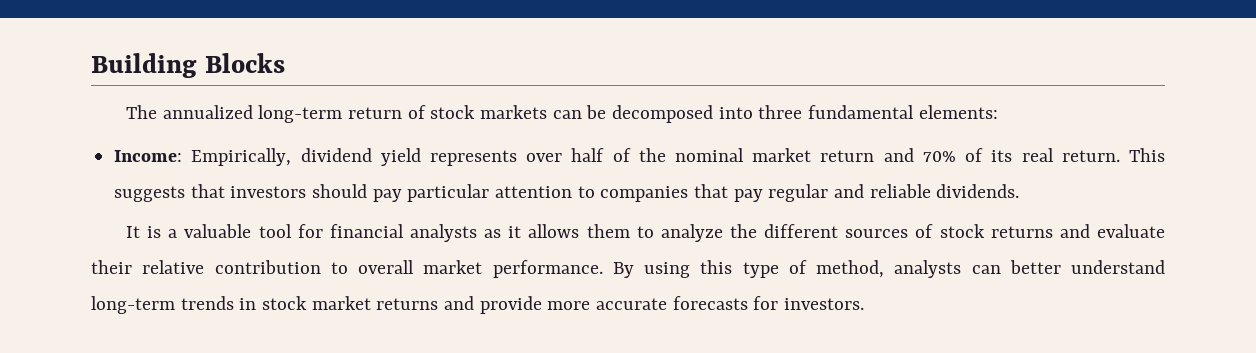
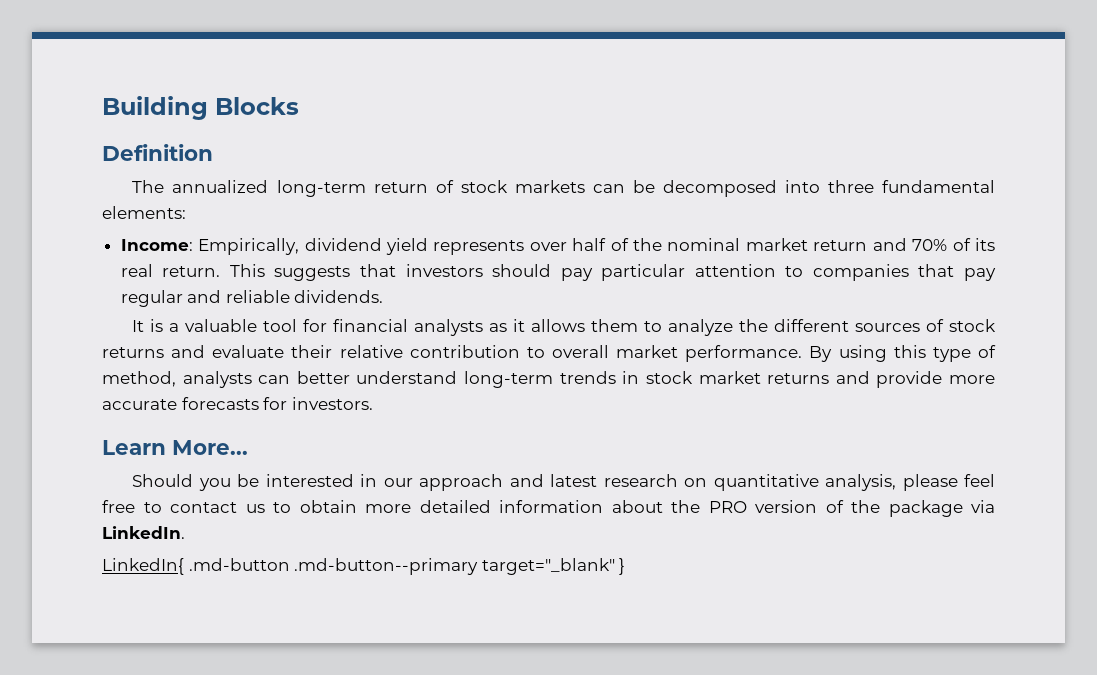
+ Definition
+ Learn More...
+ Should you be interested in our approach and latest research on quantitative analysis, please feel free to contact us to obtain more detailed information about the PRO version of the package via LinkedIn.
+ LinkedIn{ .md-button .md-button--primary target="_blank" }

